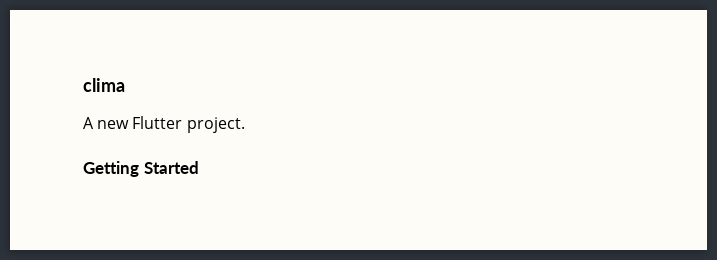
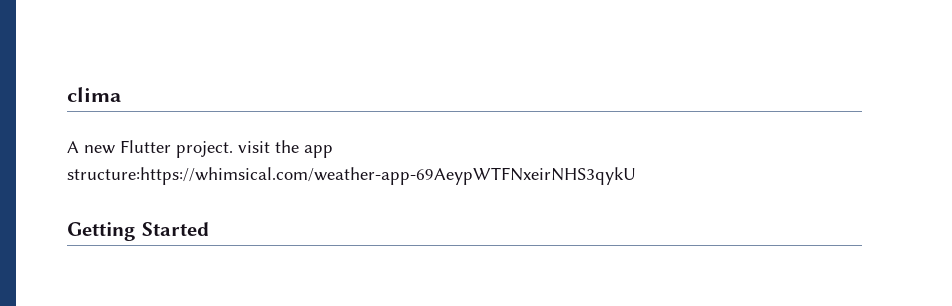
- A new Flutter project.
+ A new Flutter project. visit the app structure:https://whimsical.com/weather-app-69AeypWTFNxeirNHS3qykU

